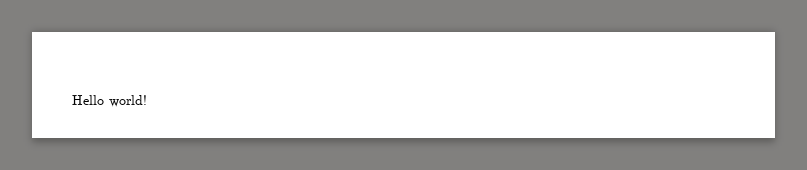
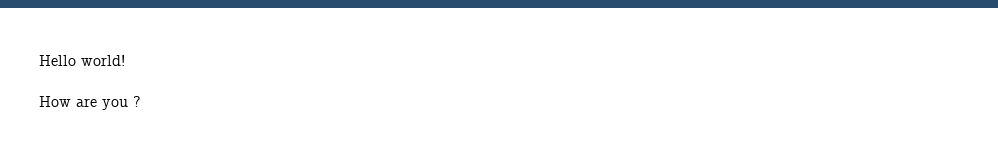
+ How are you ?

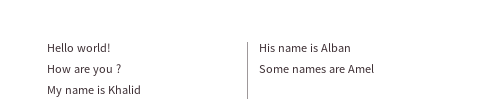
+ My name is Khalid
+ His name is Alban
+ Some names are Amel

